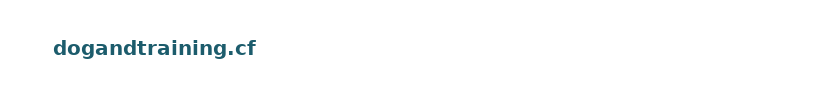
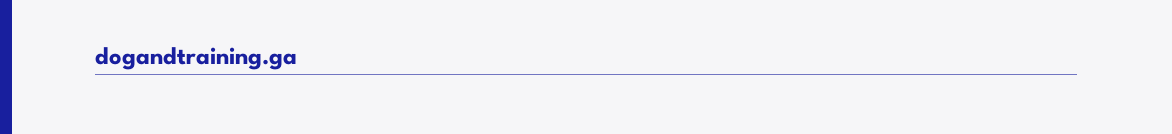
- dogandtraining.cf
+ dogandtraining.ga

